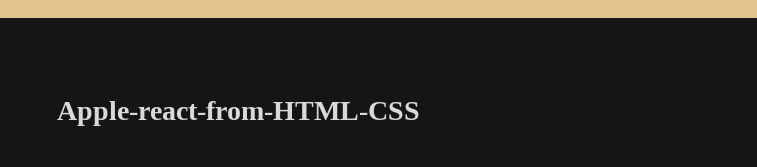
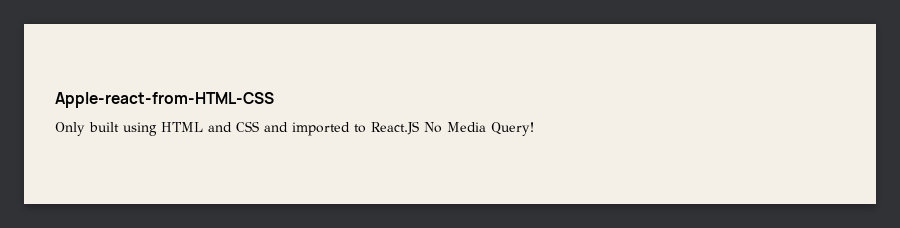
+ Only built using HTML and CSS and imported to React.JS No Media Query!

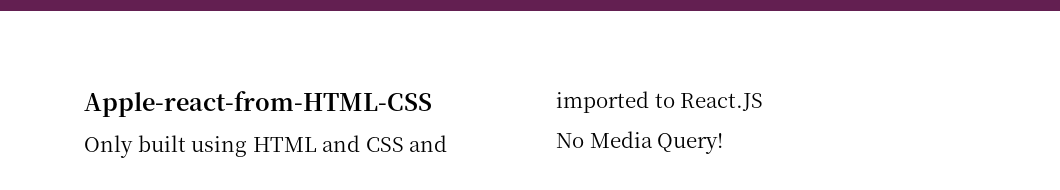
- Only built using HTML and CSS and imported to React.JS No Media Query!
+ Only built using HTML and CSS and imported to React.JS
+ No Media Query!

